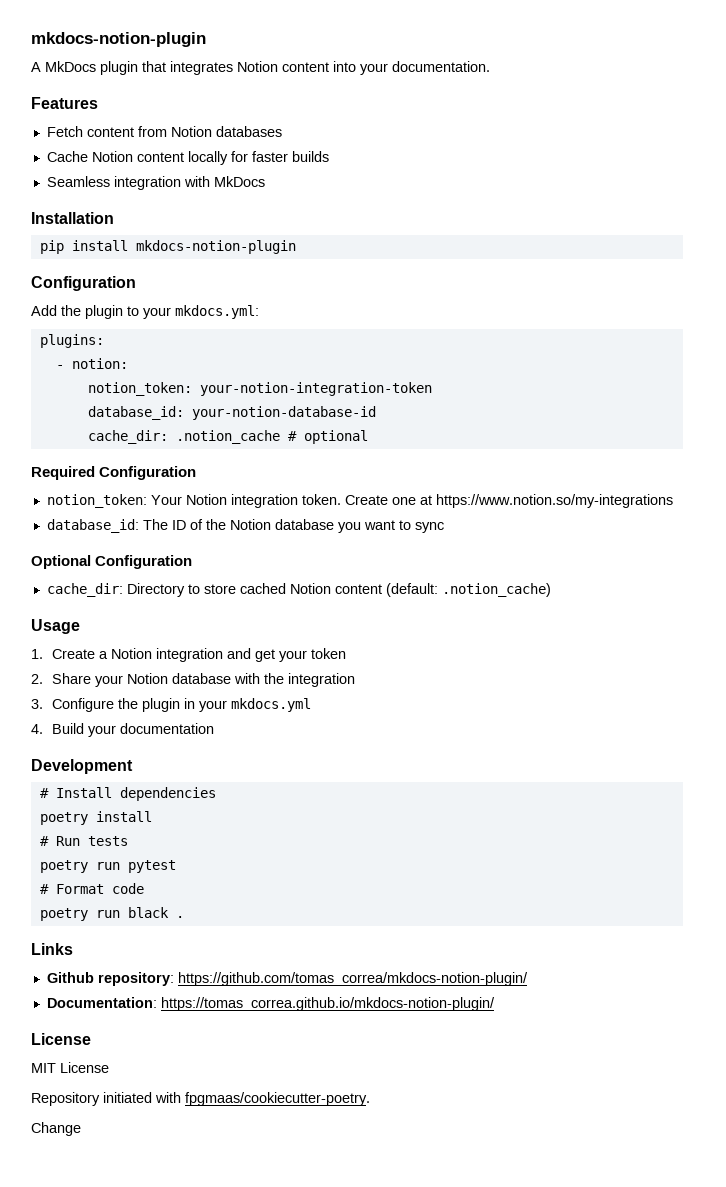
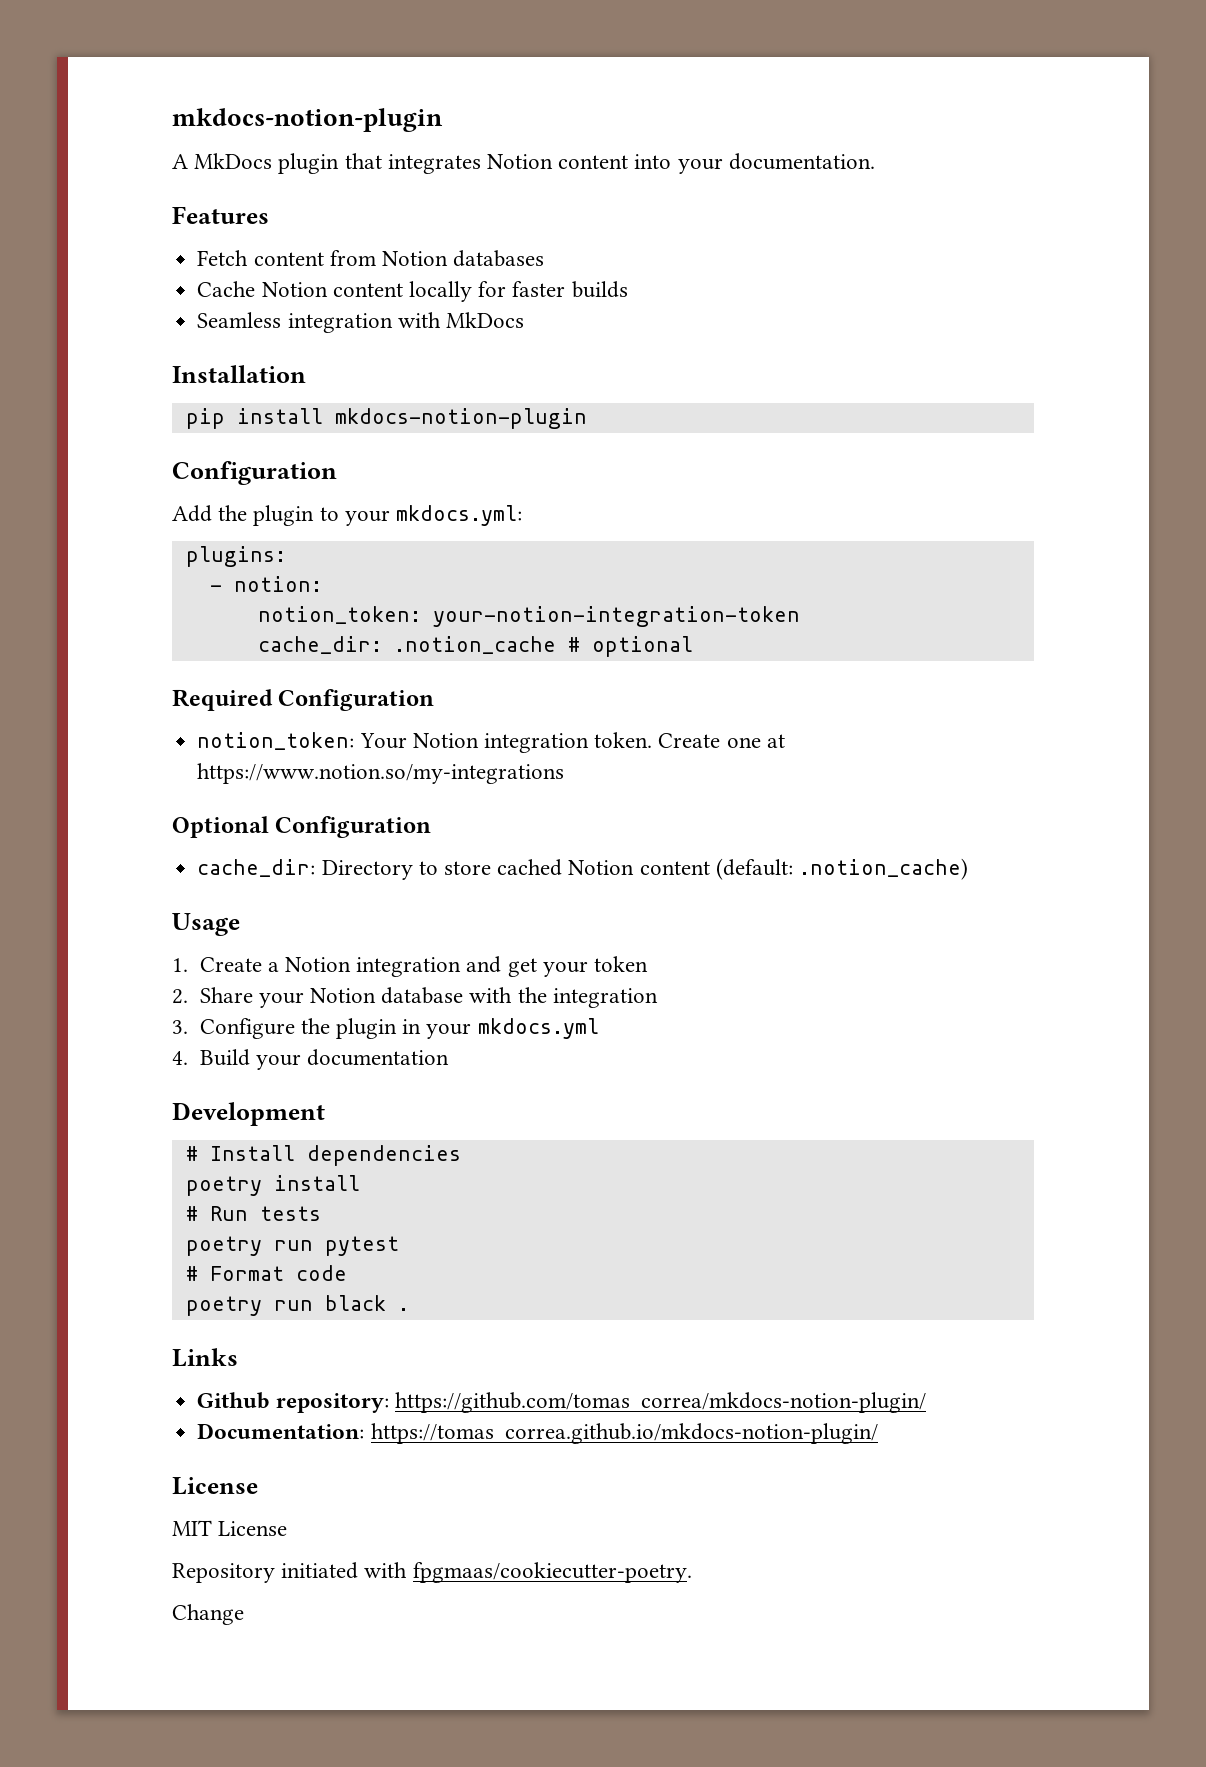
- database_id: your-notion-database-id
- database_id: The ID of the Notion database you want to sync

